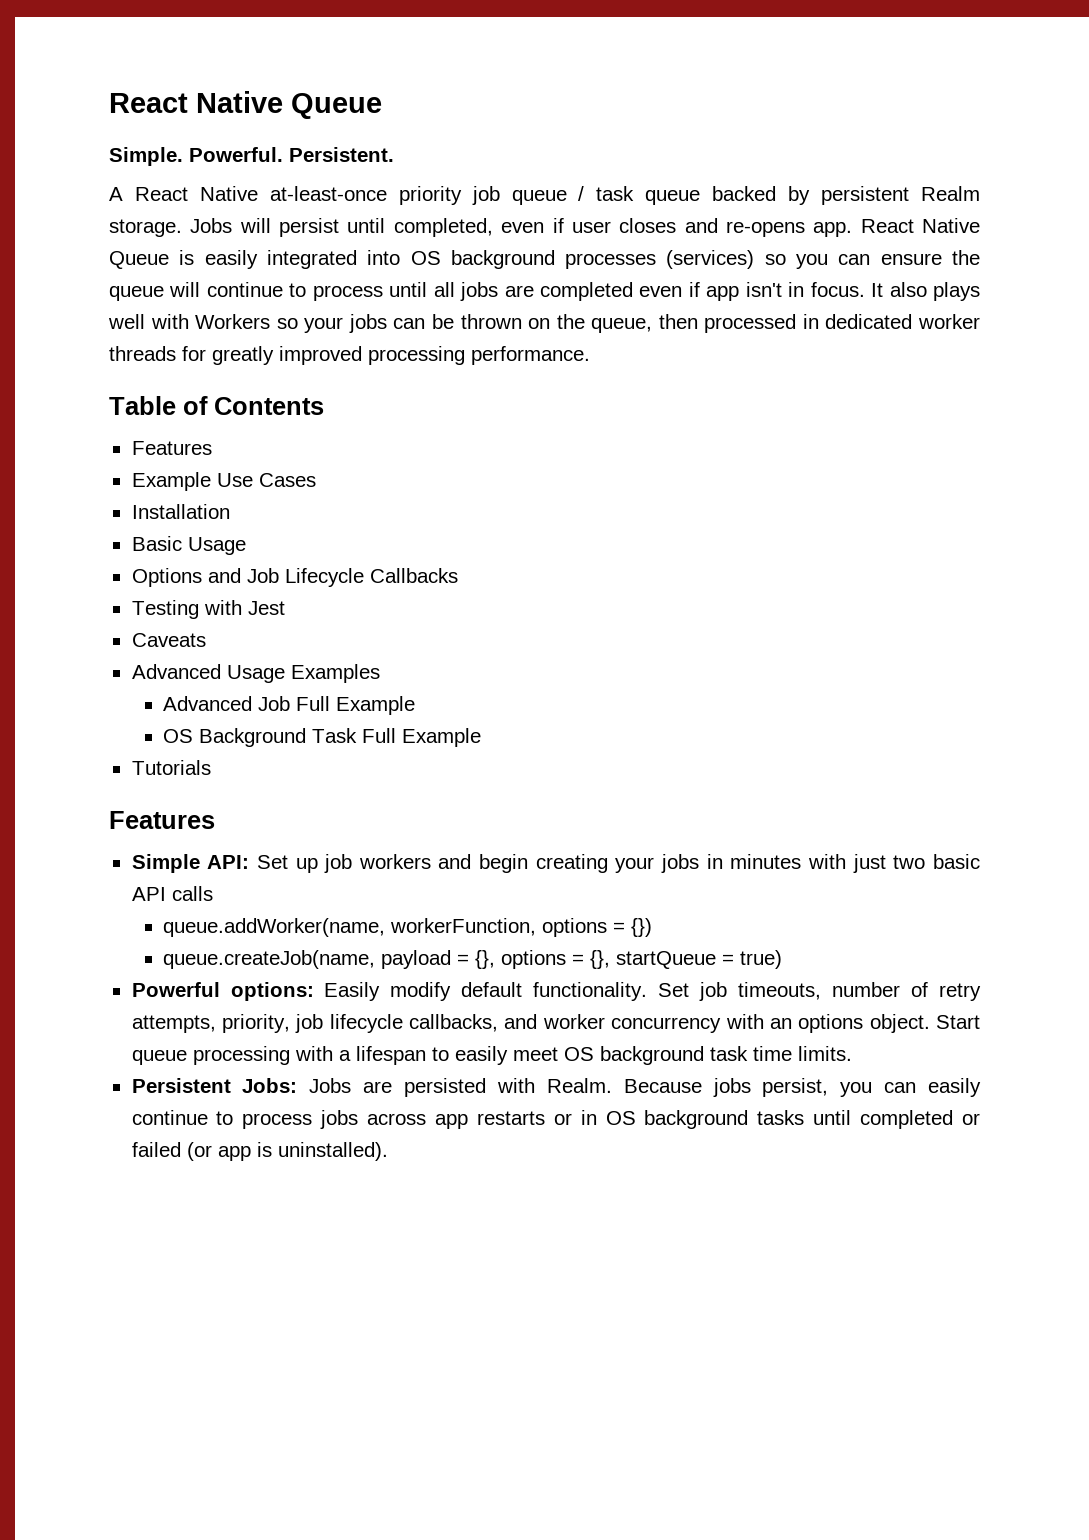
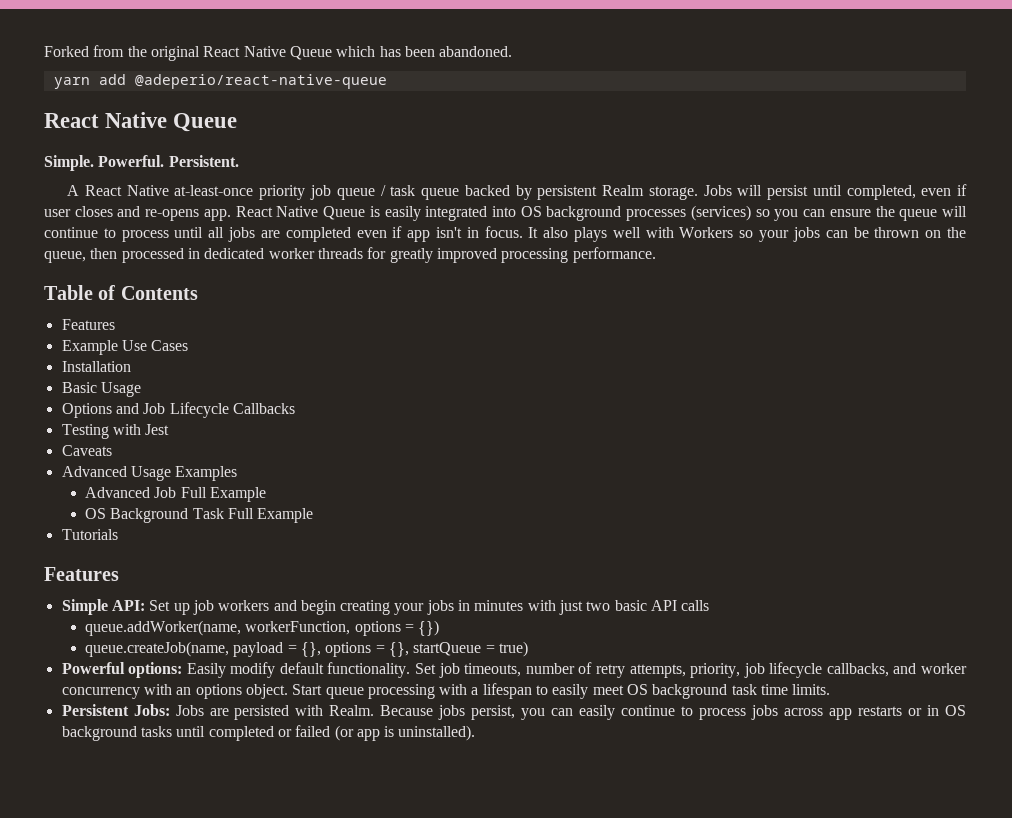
+ Forked from the original React Native Queue which has been abandoned.
+ yarn add @adeperio/react-native-queue

